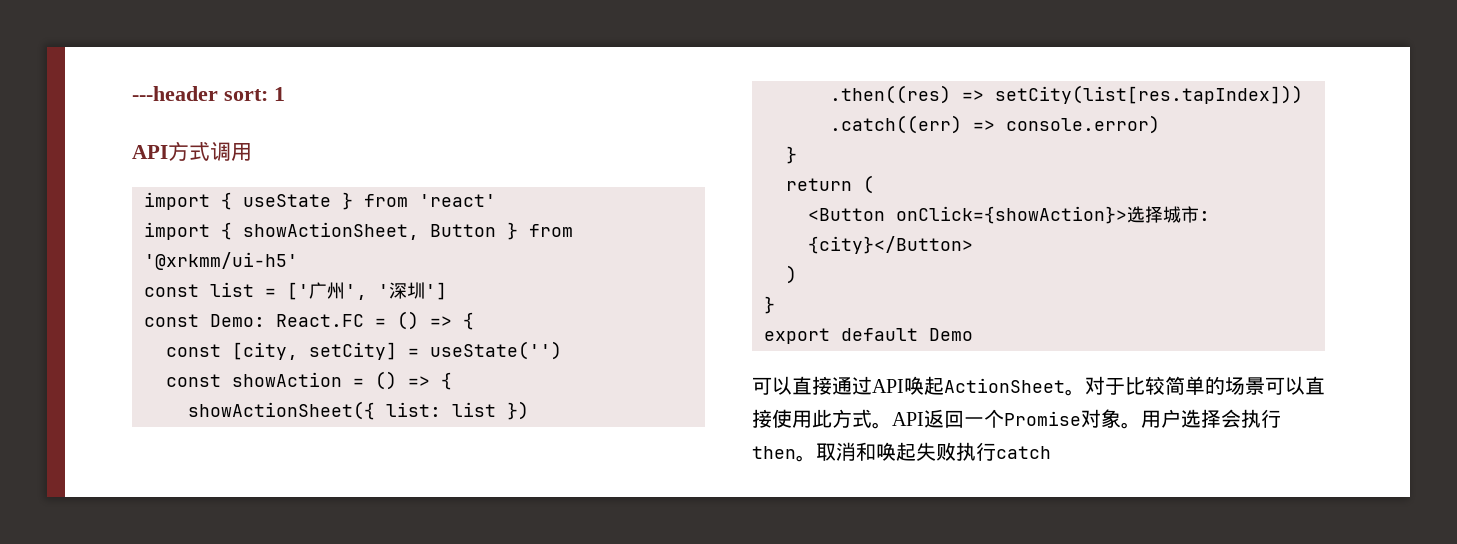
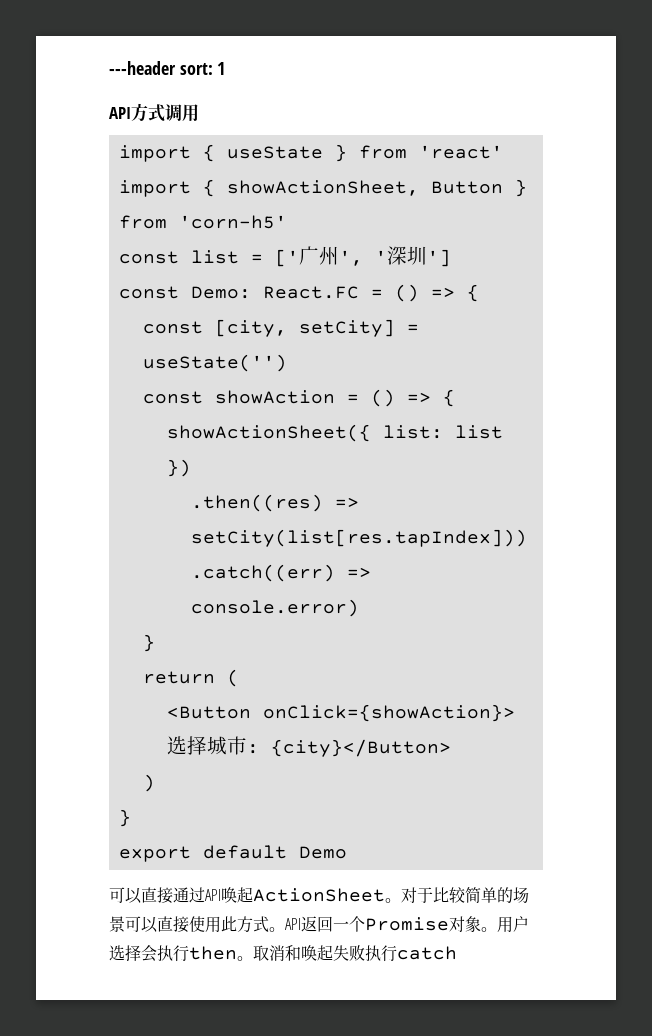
- import { showActionSheet, Button } from '@xrkmm/ui-h5'
+ import { showActionSheet, Button } from 'corn-h5'

